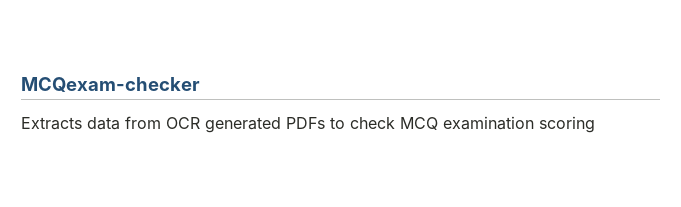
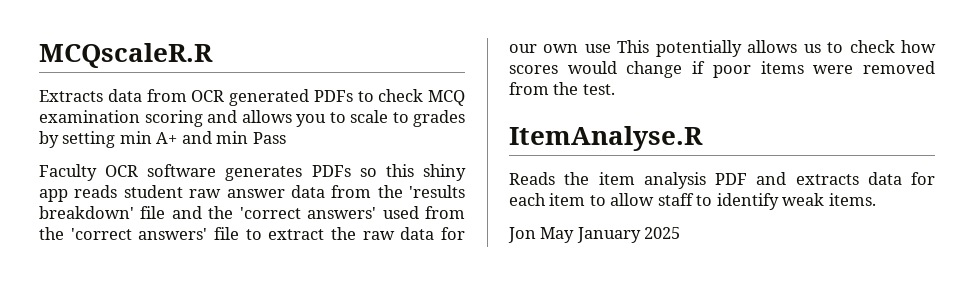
- MCQexam-checker
+ MCQscaleR.R
- Extracts data from OCR generated PDFs to check MCQ examination scoring
+ Extracts data from OCR generated PDFs to check MCQ examination scoring and allows you to scale to grades by setting min A+ and min Pass
+ Faculty OCR software generates PDFs so this shiny app reads student raw answer data from the 'results breakdown' file and the 'correct answers' used from the 'correct answers' file to extract the raw data for our own use This potentially allows us to check how scores would change if poor items were removed from the test.
+ ItemAnalyse.R
+ Reads the item analysis PDF and extracts data for each item to allow staff to identify weak items.
+ Jon May January 2025

